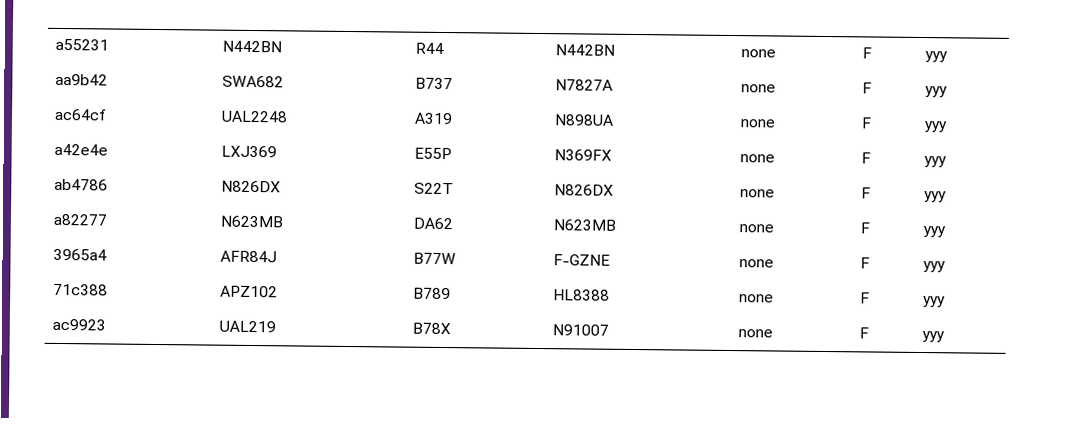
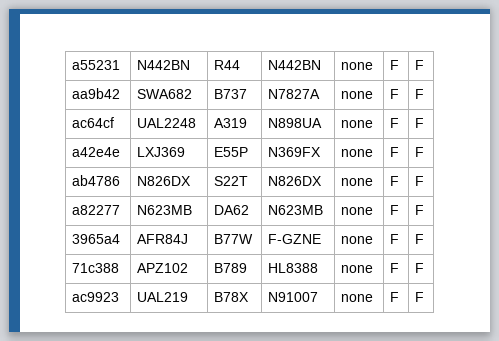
- a55231 | N442BN | R44 | N442BN | none | F | yyy
+ a55231 | N442BN | R44 | N442BN | none | F | F
- aa9b42 | SWA682 | B737 | N7827A | none | F | yyy
+ aa9b42 | SWA682 | B737 | N7827A | none | F | F
- ac64cf | UAL2248 | A319 | N898UA | none | F | yyy
+ ac64cf | UAL2248 | A319 | N898UA | none | F | F
- a42e4e | LXJ369 | E55P | N369FX | none | F | yyy
+ a42e4e | LXJ369 | E55P | N369FX | none | F | F
- ab4786 | N826DX | S22T | N826DX | none | F | yyy
+ ab4786 | N826DX | S22T | N826DX | none | F | F
- a82277 | N623MB | DA62 | N623MB | none | F | yyy
+ a82277 | N623MB | DA62 | N623MB | none | F | F
- 3965a4 | AFR84J | B77W | F-GZNE | none | F | yyy
+ 3965a4 | AFR84J | B77W | F-GZNE | none | F | F
- 71c388 | APZ102 | B789 | HL8388 | none | F | yyy
+ 71c388 | APZ102 | B789 | HL8388 | none | F | F
- ac9923 | UAL219 | B78X | N91007 | none | F | yyy
+ ac9923 | UAL219 | B78X | N91007 | none | F | F

